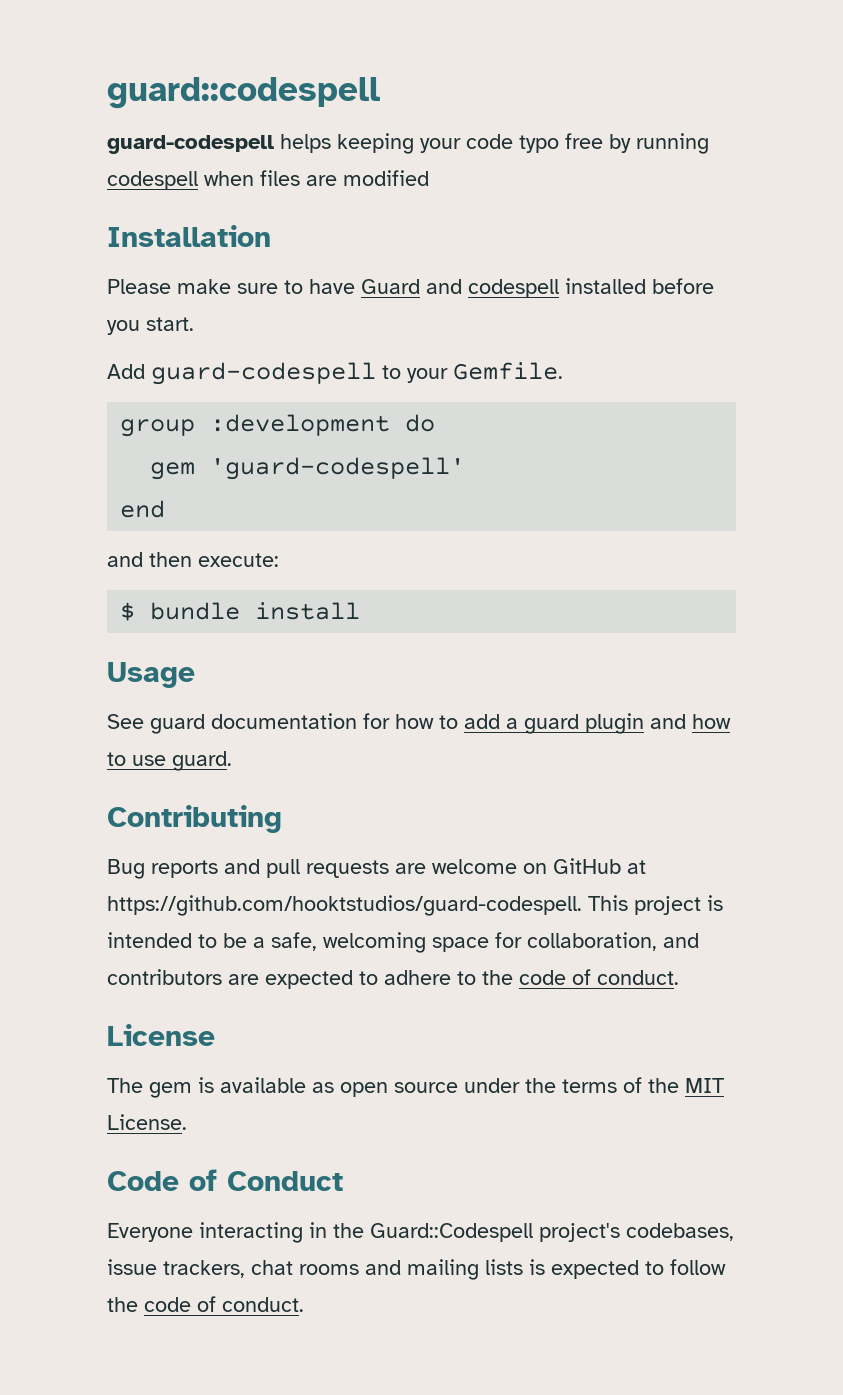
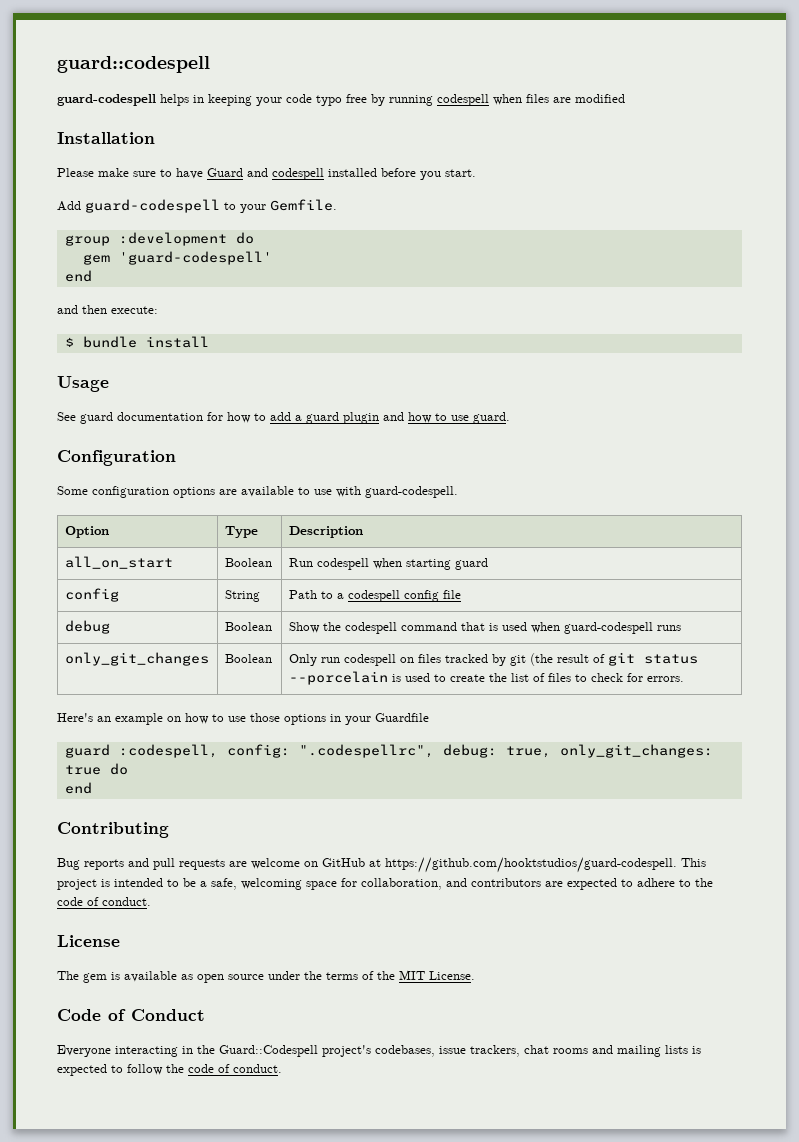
- guard-codespell helps keeping your code typo free by running codespell when files are modified
+ guard-codespell helps in keeping your code typo free by running codespell when files are modified
+ Configuration
+ Some configuration options are available to use with guard-codespell.
+ Option | Type | Description
+ all_on_start | Boolean | Run codespell when starting guard
+ config | String | Path to a codespell config file
+ debug | Boolean | Show the codespell command that is used when guard-codespell runs
+ only_git_changes | Boolean | Only run codespell on files tracked by git (the result of git status --porcelain is used to create the list of files to check for errors.
+ Here's an example on how to use those options in your Guardfile
+ guard :codespell, config: ".codespellrc", debug: true, only_git_changes: true do
+ end

